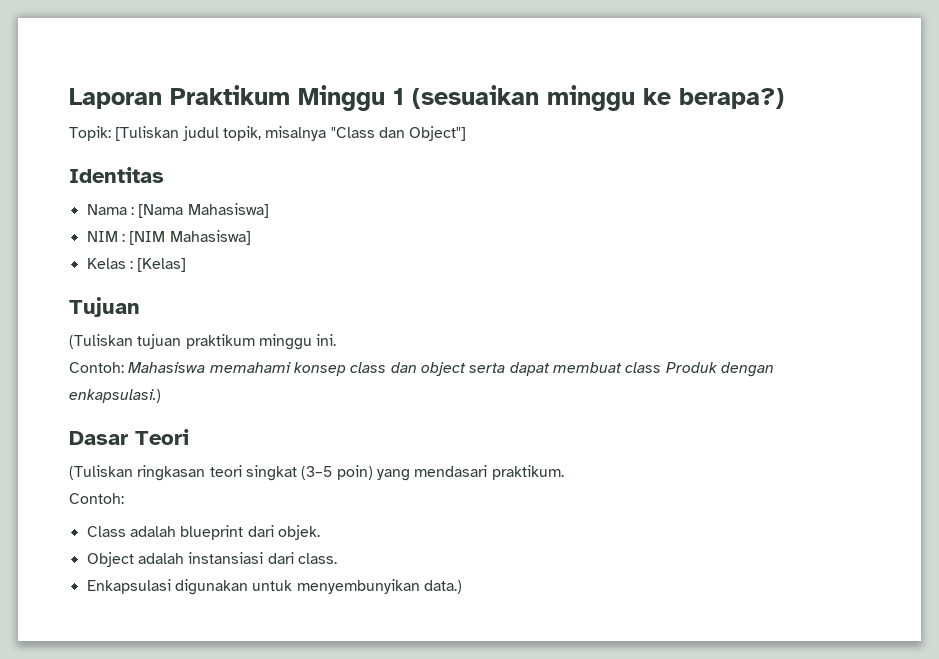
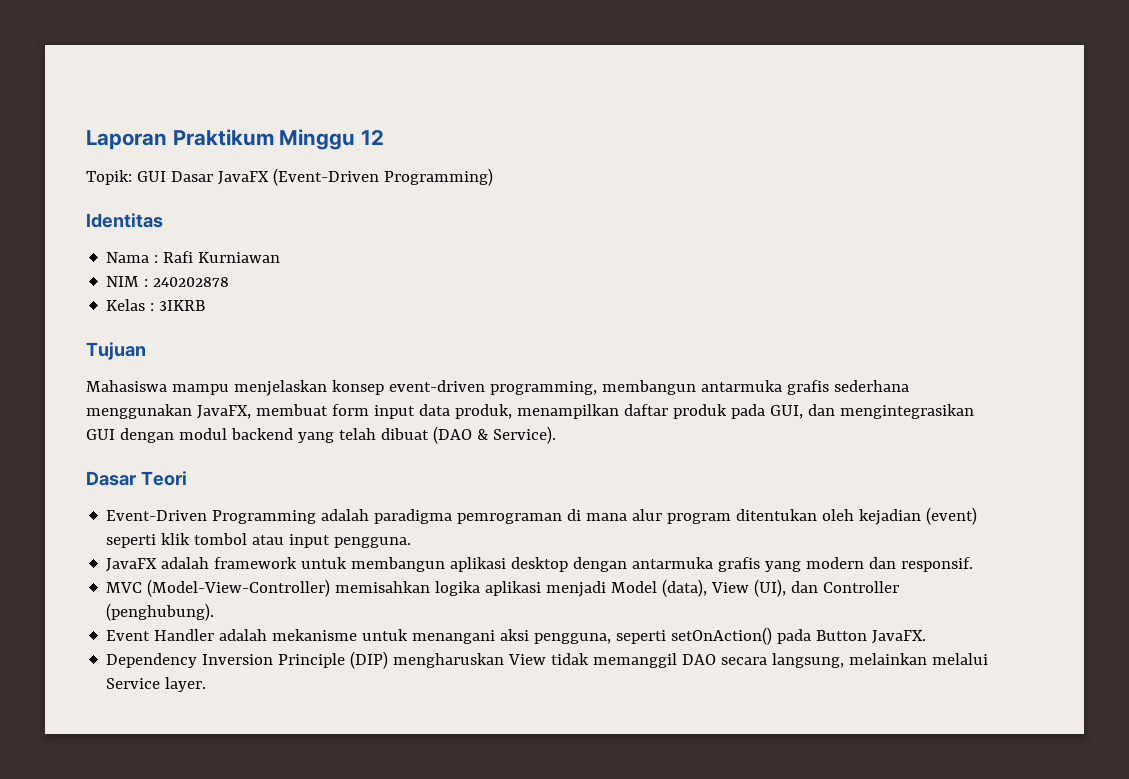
- Laporan Praktikum Minggu 1 (sesuaikan minggu ke berapa?)
- Topik: [Tuliskan judul topik, misalnya "Class dan Object"]
+ Laporan Praktikum Minggu 12
+ Topik: GUI Dasar JavaFX (Event-Driven Programming)
- Nama : [Nama Mahasiswa]
+ Nama : Rafi Kurniawan
- NIM : [NIM Mahasiswa]
+ NIM : 240202878
- Kelas : [Kelas]
+ Kelas : 3IKRB
- (Tuliskan tujuan praktikum minggu ini.
- Contoh: Mahasiswa memahami konsep class dan object serta dapat membuat class Produk dengan enkapsulasi.)
+ Mahasiswa mampu menjelaskan konsep event-driven programming, membangun antarmuka grafis sederhana menggunakan JavaFX, membuat form input data produk, menampilkan daftar produk pada GUI, dan mengintegrasikan GUI dengan modul backend yang telah dibuat (DAO & Service).
  Dasar Teori
- (Tuliskan ringkasan teori singkat (3–5 poin) yang mendasari praktikum.
- Contoh:
- Class adalah blueprint dari objek.
- Object adalah instansiasi dari class.
- Enkapsulasi digunakan untuk menyembunyikan data.)
+ Event-Driven Programming adalah paradigma pemrograman di mana alur program ditentukan oleh kejadian (event) seperti klik tombol atau input pengguna.
+ JavaFX adalah framework untuk membangun aplikasi desktop dengan antarmuka grafis yang modern dan responsif.
+ MVC (Model-View-Controller) memisahkan logika aplikasi menjadi Model (data), View (UI), dan Controller (penghubung).
+ Event Handler adalah mekanisme untuk menangani aksi pengguna, seperti setOnAction() pada Button JavaFX.
+ Dependency Inversion Principle (DIP) mengharuskan View tidak memanggil DAO secara langsung, melainkan melalui Service layer.

